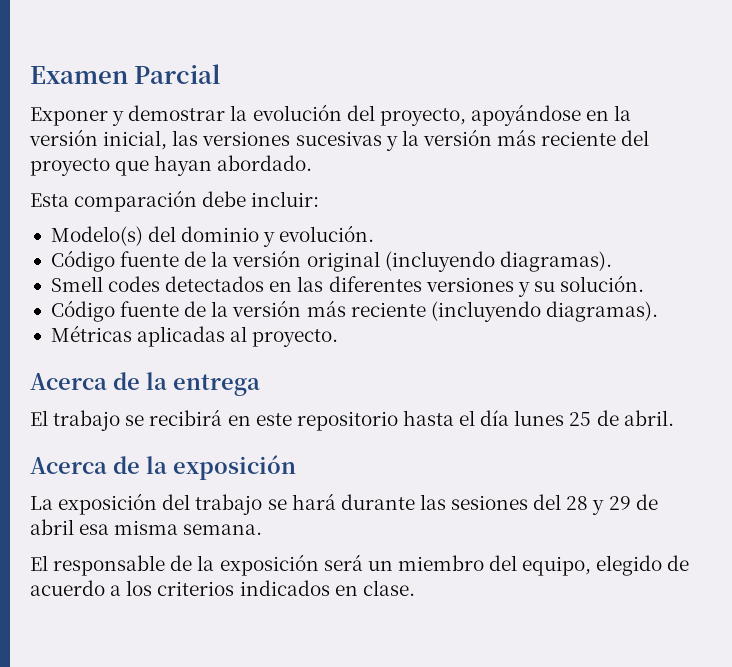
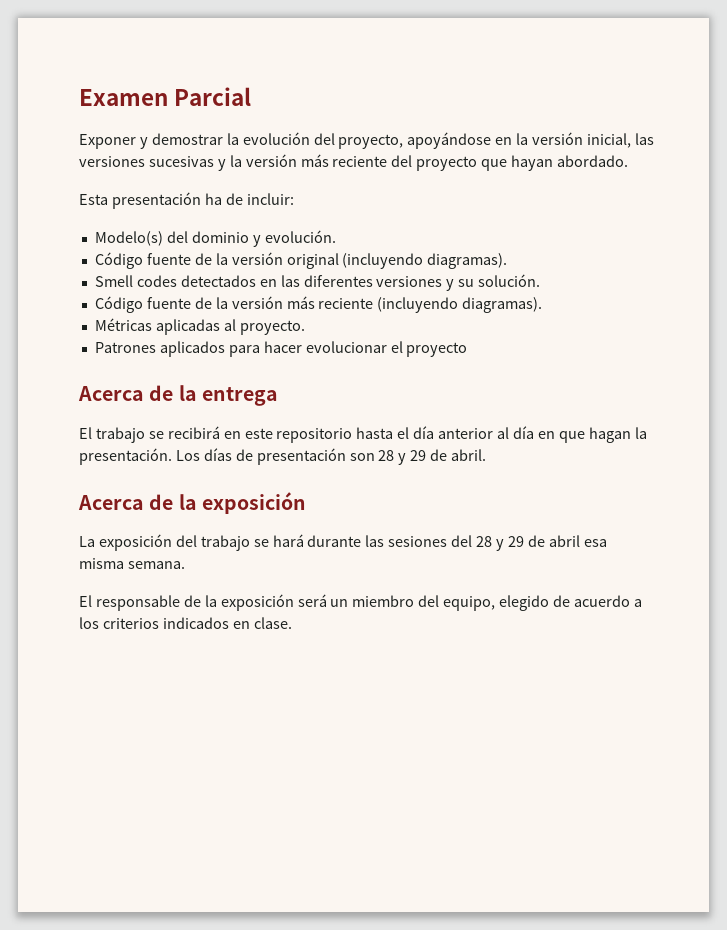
- Esta comparación debe incluir:
+ Esta presentación ha de incluir:
+ Patrones aplicados para hacer evolucionar el proyecto
- El trabajo se recibirá en este repositorio hasta el día lunes 25 de abril.
+ El trabajo se recibirá en este repositorio hasta el día anterior al día en que hagan la presentación. Los días de presentación son 28 y 29 de abril.

